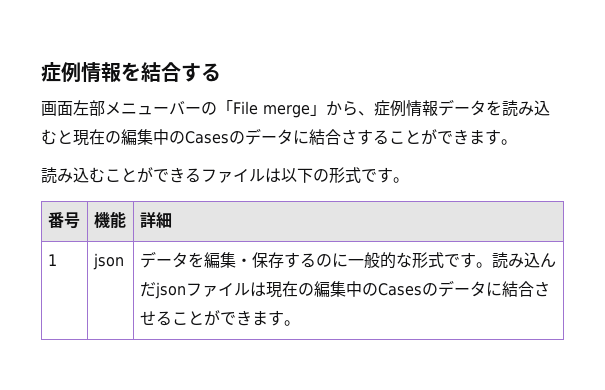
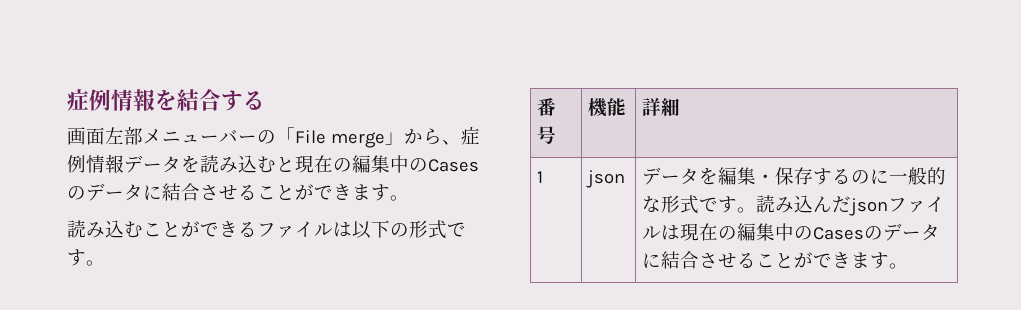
- 画面左部メニューバーの「File merge」から、症例情報データを読み込むと現在の編集中のCasesのデータに結合さすることができます。
+ 画面左部メニューバーの「File merge」から、症例情報データを読み込むと現在の編集中のCasesのデータに結合させることができます。

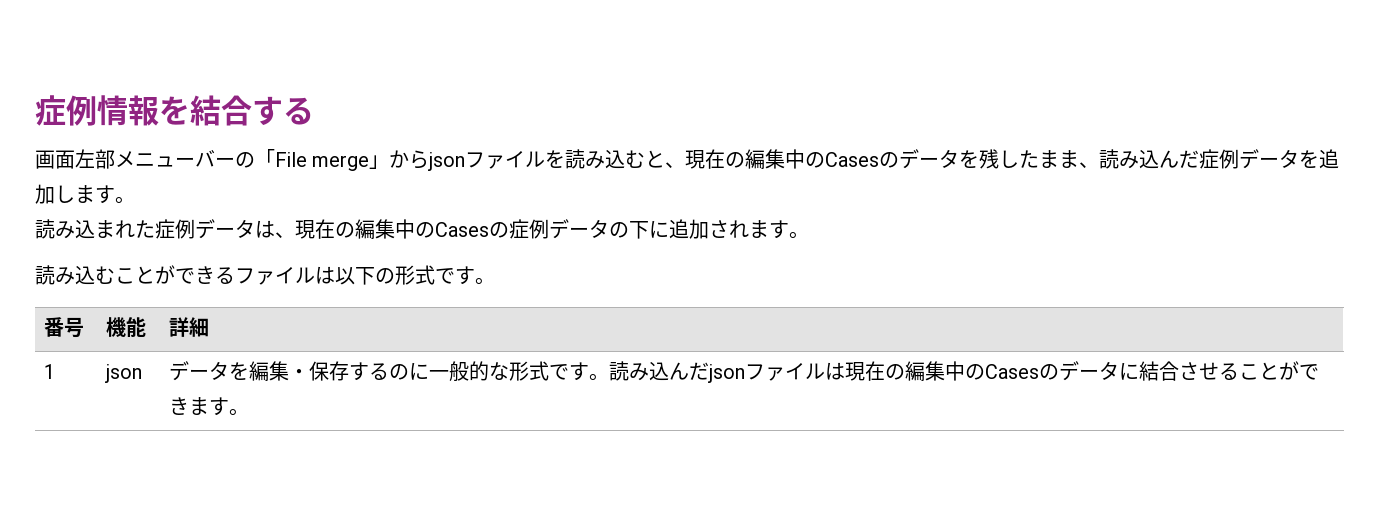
- 画面左部メニューバーの「File merge」から、症例情報データを読み込むと現在の編集中のCasesのデータに結合させることができます。
+ 画面左部メニューバーの「File merge」からjsonファイルを読み込むと、現在の編集中のCasesのデータを残したまま、読み込んだ症例データを追加します。
+ 読み込まれた症例データは、現在の編集中のCasesの症例データの下に追加されます。

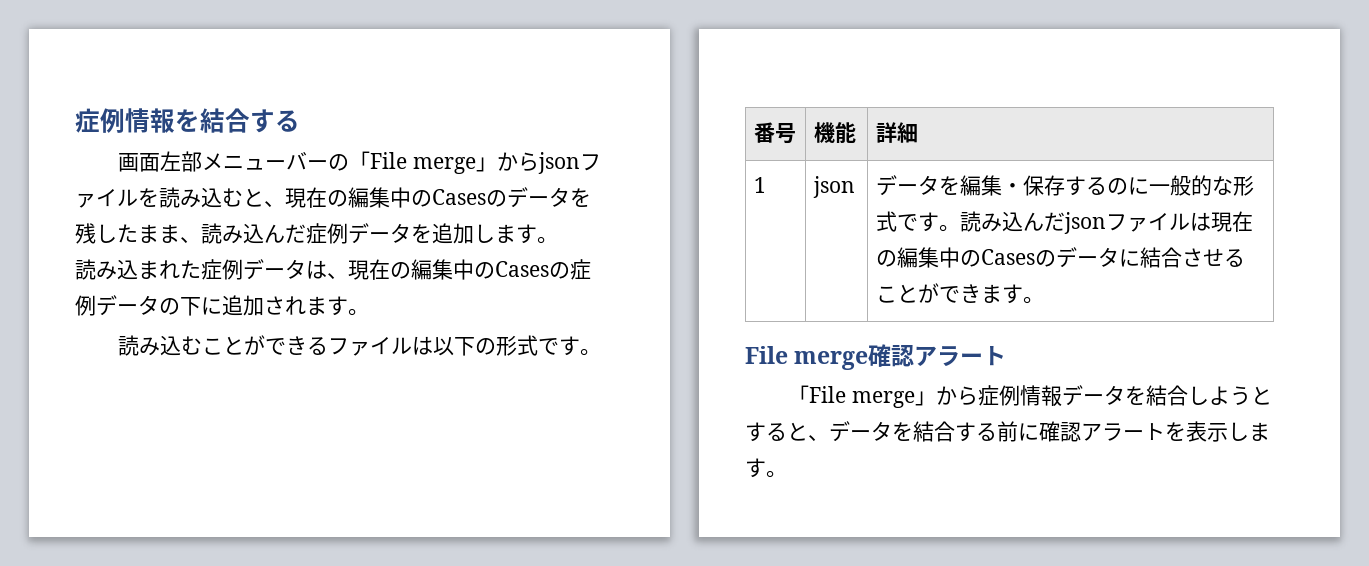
+ File merge確認アラート
+ 「File merge」から症例情報データを結合しようとすると、データを結合する前に確認アラートを表示します。

